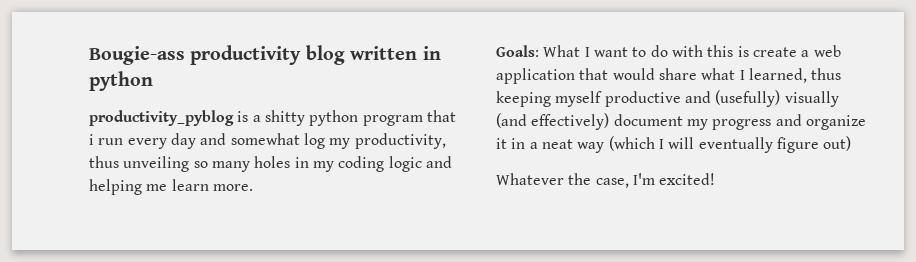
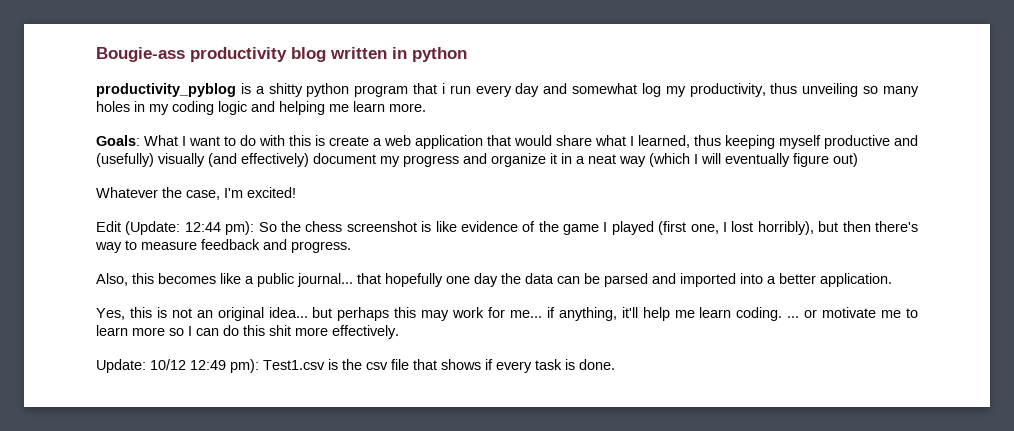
+ Edit (Update: 12:44 pm): So the chess screenshot is like evidence of the game I played (first one, I lost horribly), but then there's way to measure feedback and progress.
+ Also, this becomes like a public journal... that hopefully one day the data can be parsed and imported into a better application.
+ Yes, this is not an original idea... but perhaps this may work for me... if anything, it'll help me learn coding. ... or motivate me to learn more so I can do this shit more effectively.
+ Update: 10/12 12:49 pm): Test1.csv is the csv file that shows if every task is done.

